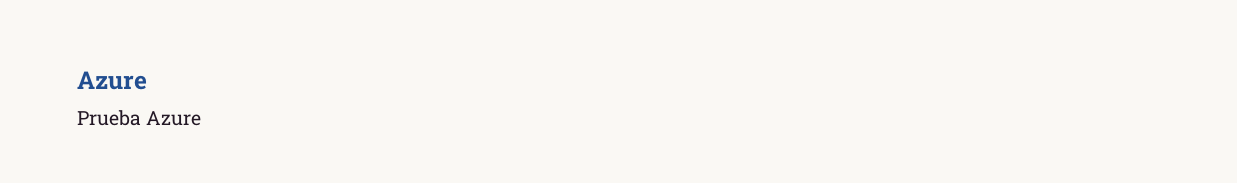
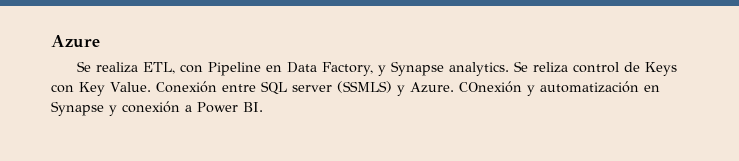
- Prueba Azure
+ Se realiza ETL, con Pipeline en Data Factory, y Synapse analytics. Se reliza control de Keys con Key Value. Conexión entre SQL server (SSMLS) y Azure. COnexión y automatización en Synapse y conexión a Power BI.

